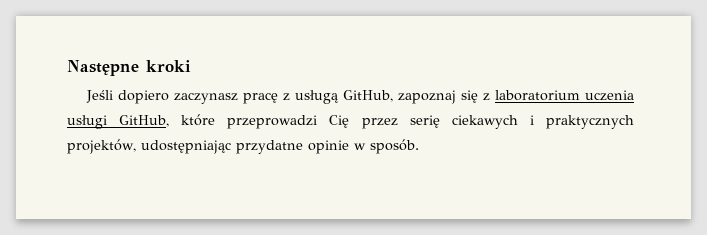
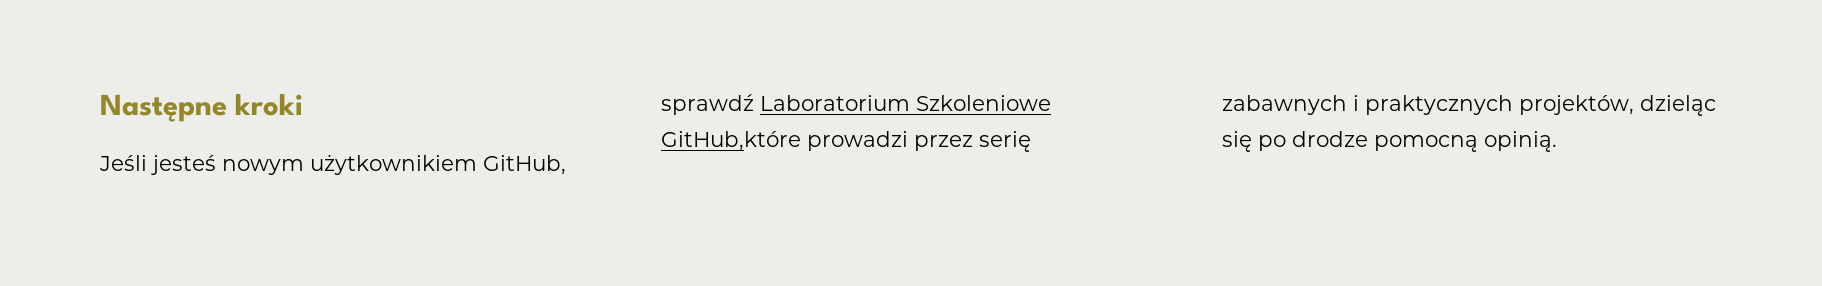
- Jeśli dopiero zaczynasz pracę z usługą GitHub, zapoznaj się z laboratorium uczenia usługi GitHub, które przeprowadzi Cię przez serię ciekawych i praktycznych projektów, udostępniając przydatne opinie w sposób.
+ Jeśli jesteś nowym użytkownikiem GitHub, sprawdź Laboratorium Szkoleniowe GitHub,które prowadzi przez serię zabawnych i praktycznych projektów, dzieląc się po drodze pomocną opinią.

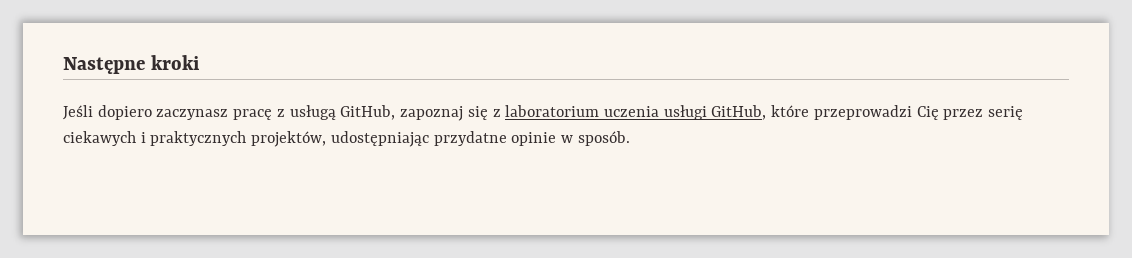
- Jeśli jesteś nowym użytkownikiem GitHub, sprawdź Laboratorium Szkoleniowe GitHub,które prowadzi przez serię zabawnych i praktycznych projektów, dzieląc się po drodze pomocną opinią.
+ Jeśli dopiero zaczynasz pracę z usługą GitHub, zapoznaj się z laboratorium uczenia usługi GitHub, które przeprowadzi Cię przez serię ciekawych i praktycznych projektów, udostępniając przydatne opinie w sposób.

